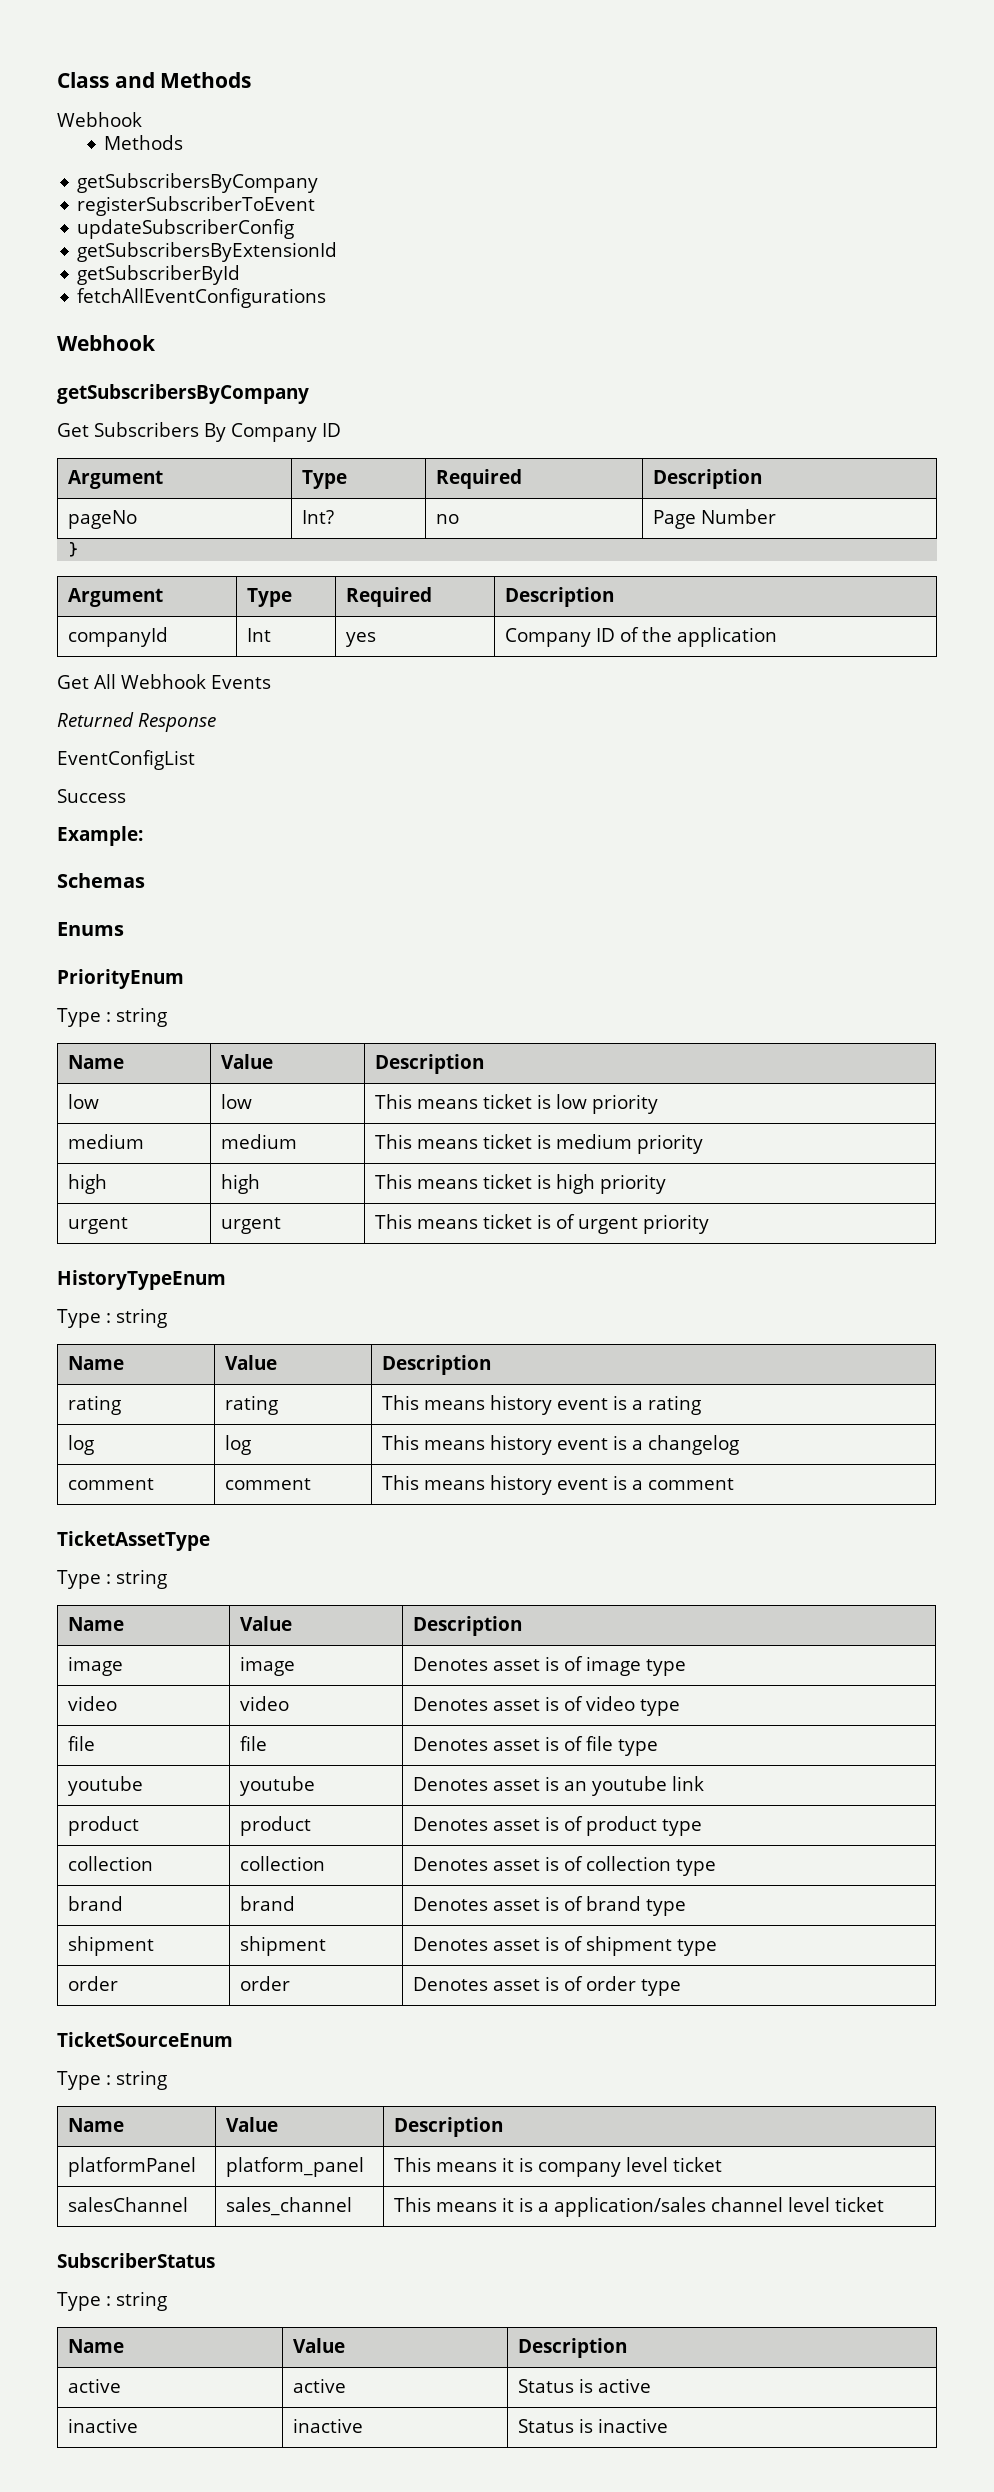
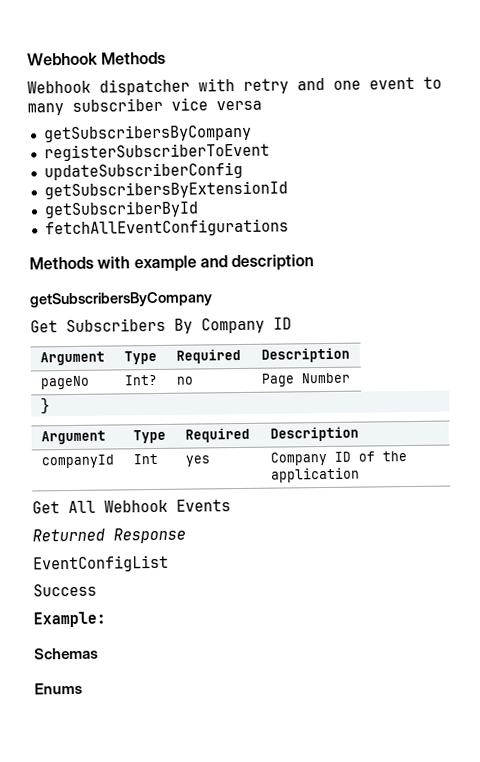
- Class and Methods
- Webhook
- Methods
+ Webhook Methods
+ Webhook dispatcher with retry and one event to many subscriber vice versa
  fetchAllEventConfigurations
- Webhook
+ Methods with example and description
- PriorityEnum
- Type : string
- Name | Value | Description
- low | low | This means ticket is low priority
- medium | medium | This means ticket is medium priority
- high | high | This means ticket is high priority
- urgent | urgent | This means ticket is of urgent priority
- HistoryTypeEnum
- Type : string
- Name | Value | Description
- rating | rating | This means history event is a rating
- log | log | This means history event is a changelog
- comment | comment | This means history event is a comment
- TicketAssetType
- Type : string
- Name | Value | Description
- image | image | Denotes asset is of image type
- video | video | Denotes asset is of video type
- file | file | Denotes asset is of file type
- youtube | youtube | Denotes asset is an youtube link
- product | product | Denotes asset is of product type
- collection | collection | Denotes asset is of collection type
- brand | brand | Denotes asset is of brand type
- shipment | shipment | Denotes asset is of shipment type
- order | order | Denotes asset is of order type
- TicketSourceEnum
- Type : string
- Name | Value | Description
- platformPanel | platform_panel | This means it is company level ticket
- salesChannel | sales_channel | This means it is a application/sales channel level ticket
- SubscriberStatus
- Type : string
- Name | Value | Description
- active | active | Status is active
- inactive | inactive | Status is inactive

